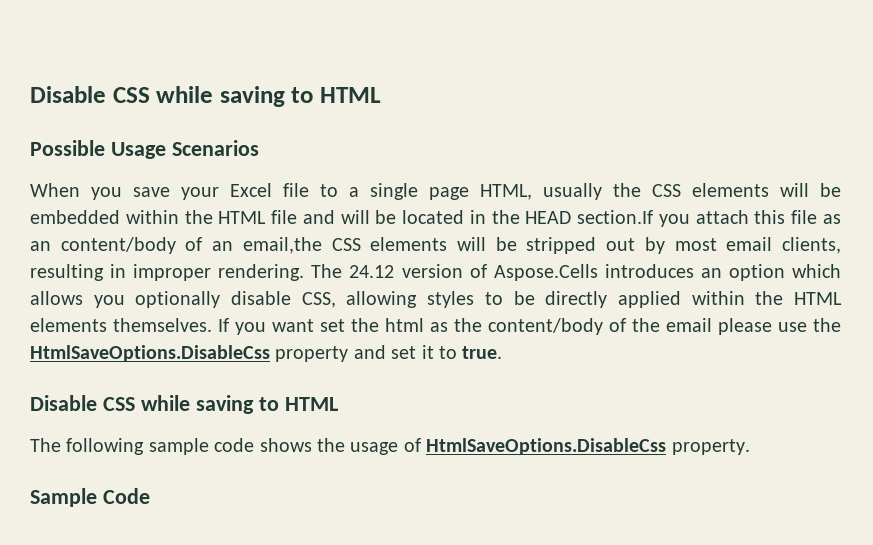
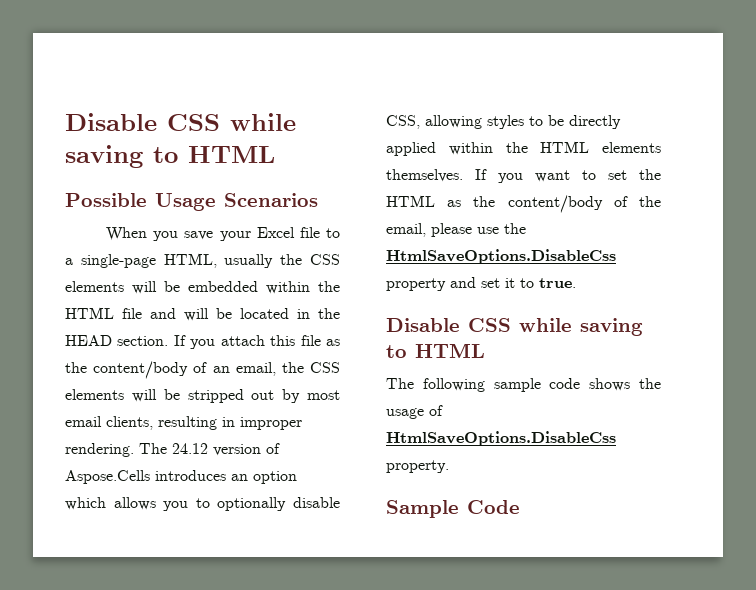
- When you save your Excel file to a single page HTML, usually the CSS elements will be embedded within the HTML file and will be located in the HEAD section.If you attach this file as an content/body of an email,the CSS elements will be stripped out by most email clients, resulting in improper rendering.
+ When you save your Excel file to a single‑page HTML, usually the CSS elements will be embedded within the HTML file and will be located in the HEAD section. If you attach this file as the content/body of an email, the CSS elements will be stripped out by most email clients, resulting in improper rendering.
- The 24.12 version of Aspose.Cells introduces an option which allows you optionally disable CSS, allowing styles to be directly applied within the HTML elements themselves.
+ The 24.12 version of Aspose.Cells introduces an option which allows you to optionally disable CSS, allowing styles to be directly applied within the HTML elements themselves.
- If you want set the html as the content/body of the email please use the HtmlSaveOptions.DisableCss property and set it to true.
+ If you want to set the HTML as the content/body of the email, please use the HtmlSaveOptions.DisableCss property and set it to true.

